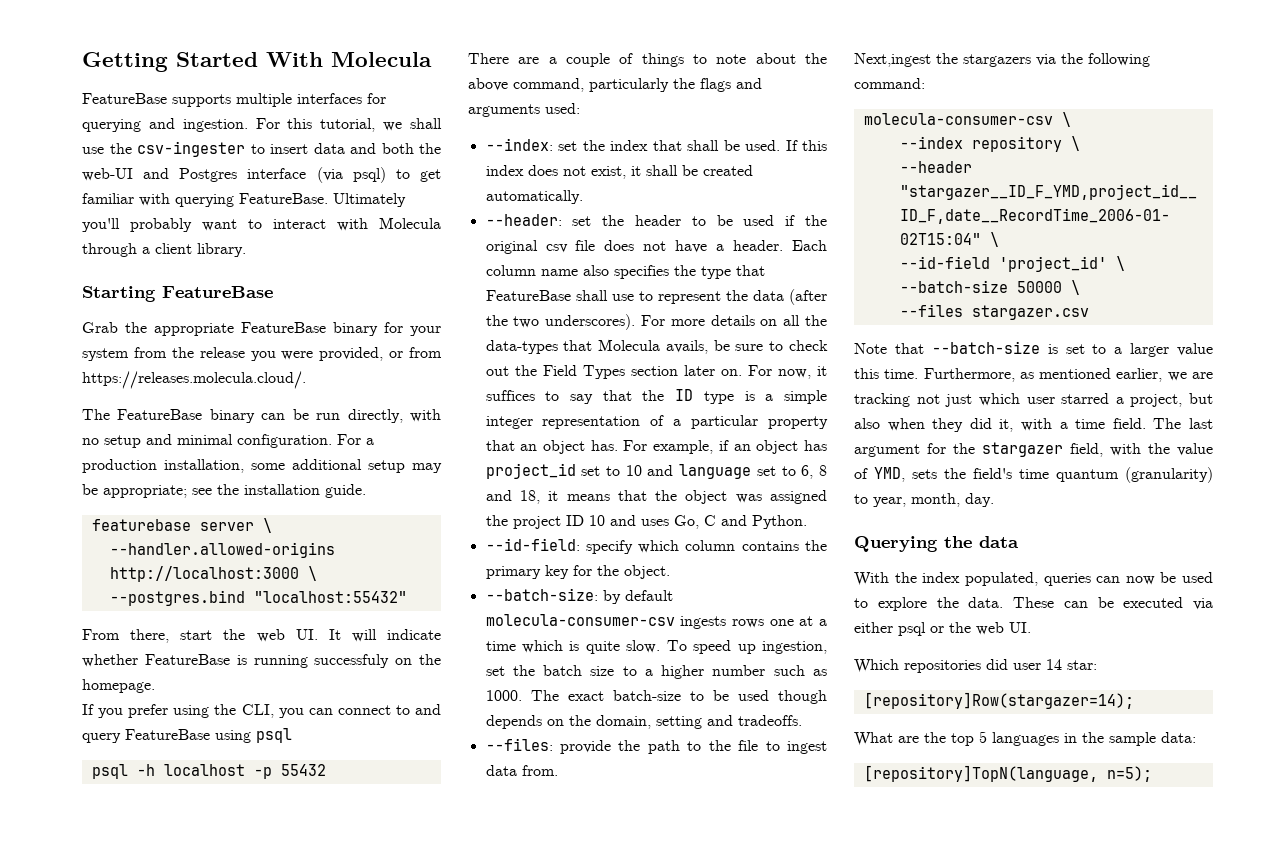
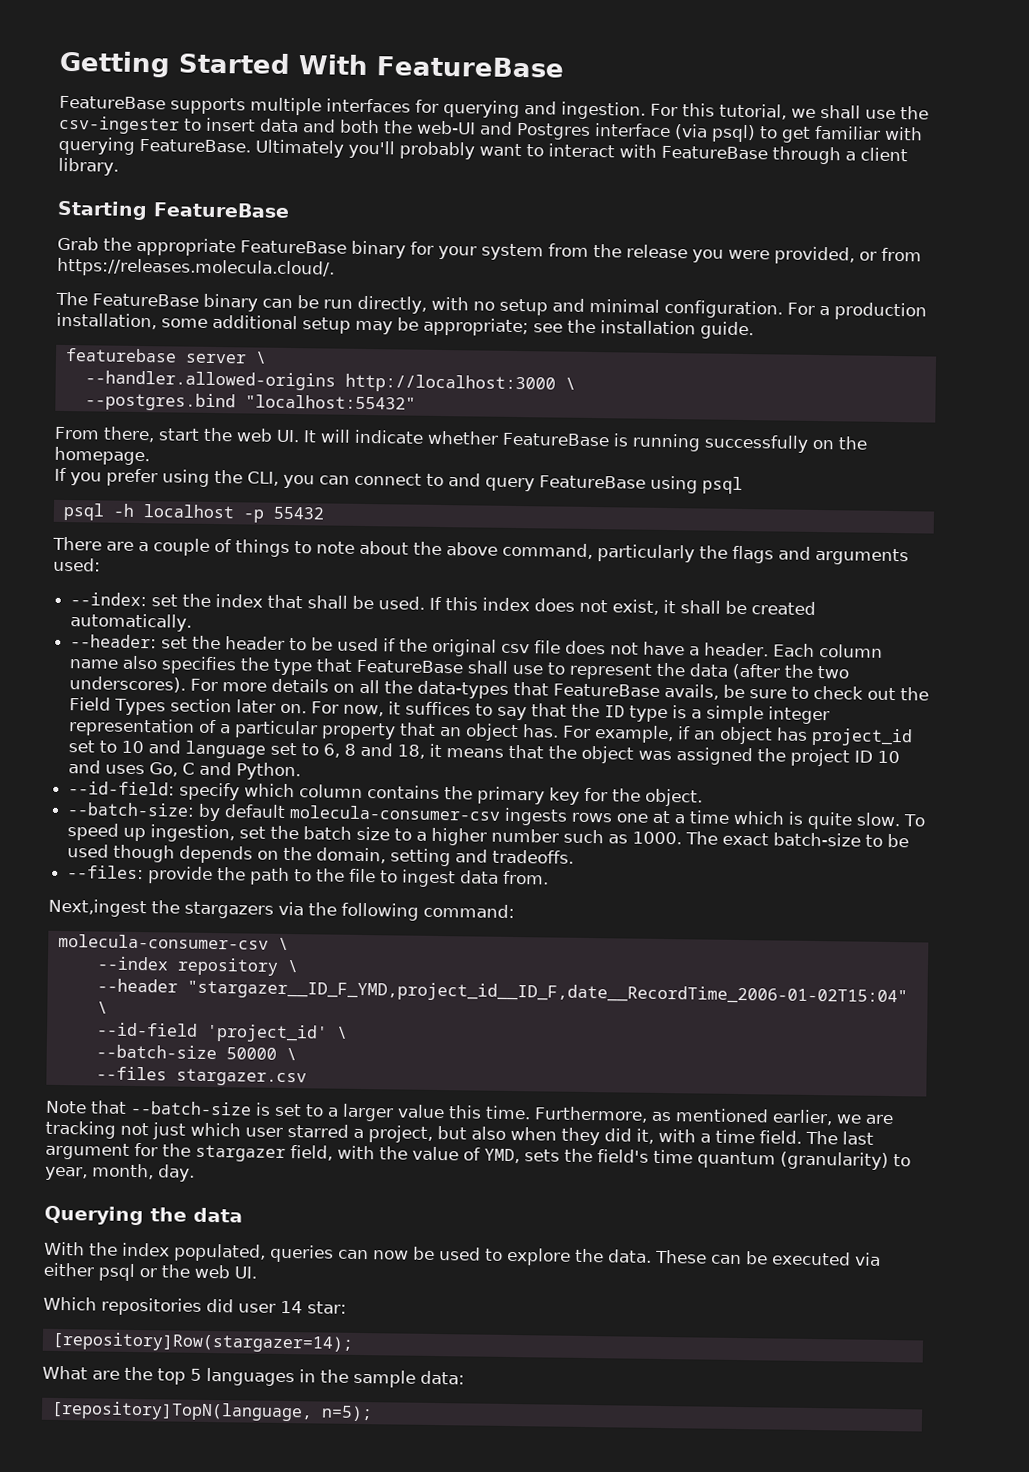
- Getting Started With Molecula
+ Getting Started With FeatureBase
- Ultimately you'll probably want to interact with Molecula through a client library.
+ Ultimately you'll probably want to interact with FeatureBase through a client library.
- From there, start the web UI. It will indicate whether FeatureBase is running successfuly on the homepage.
+ From there, start the web UI. It will indicate whether FeatureBase is running successfully on the homepage.
- For more details on all the data-types that Molecula avails, be sure to check out the Field Types section later on.
+ For more details on all the data-types that FeatureBase avails, be sure to check out the Field Types section later on.

